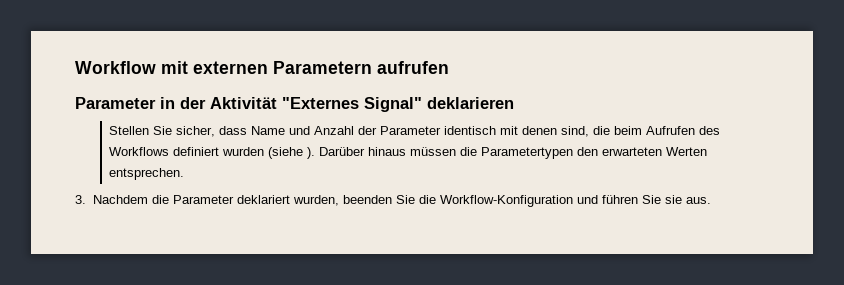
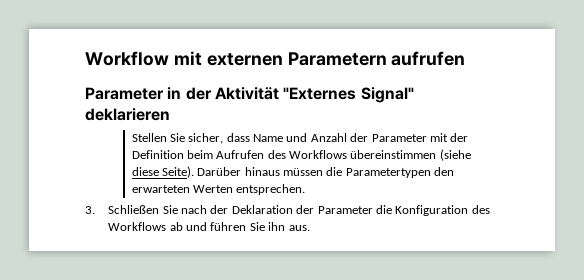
- Stellen Sie sicher, dass Name und Anzahl der Parameter identisch mit denen sind, die beim Aufrufen des Workflows definiert wurden (siehe ).
+ Stellen Sie sicher, dass Name und Anzahl der Parameter mit der Definition beim Aufrufen des Workflows übereinstimmen (siehe diese Seite).
- 3. Nachdem die Parameter deklariert wurden, beenden Sie die Workflow-Konfiguration und führen Sie sie aus.
+ 3. Schließen Sie nach der Deklaration der Parameter die Konfiguration des Workflows ab und führen Sie ihn aus.

